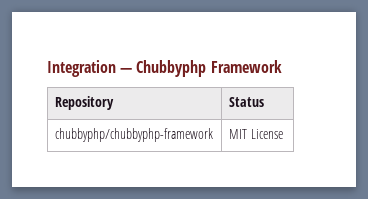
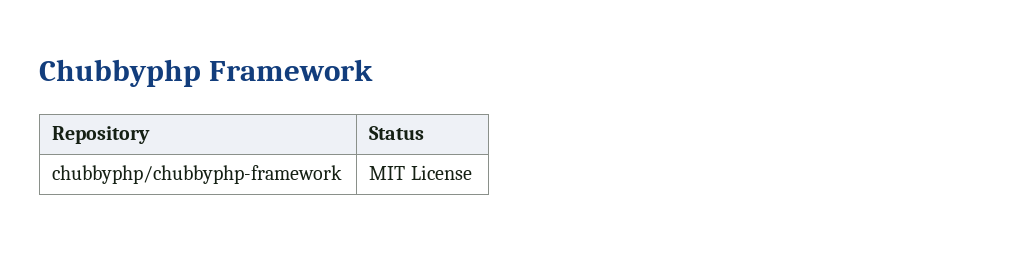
- Integration — Chubbyphp Framework
+ Chubbyphp Framework

